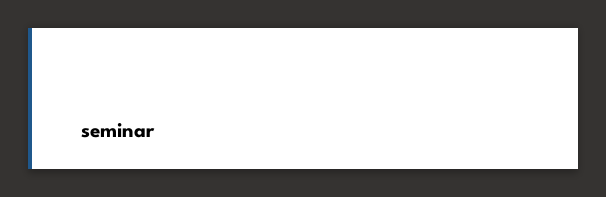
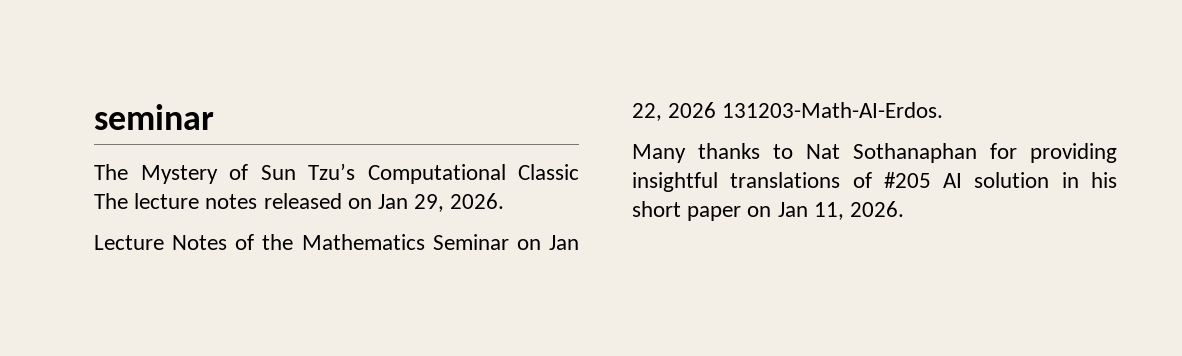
+ The Mystery of Sun Tzu’s Computational Classic The lecture notes released on Jan 29, 2026.
+ Lecture Notes of the Mathematics Seminar on Jan 22, 2026 131203-Math-AI-Erdos.
+ Many thanks to Nat Sothanaphan for providing insightful translations of #205 AI solution in his short paper on Jan 11, 2026.

